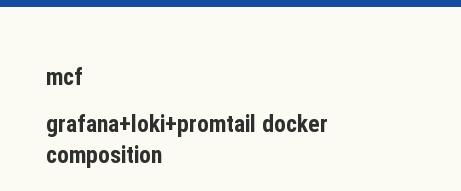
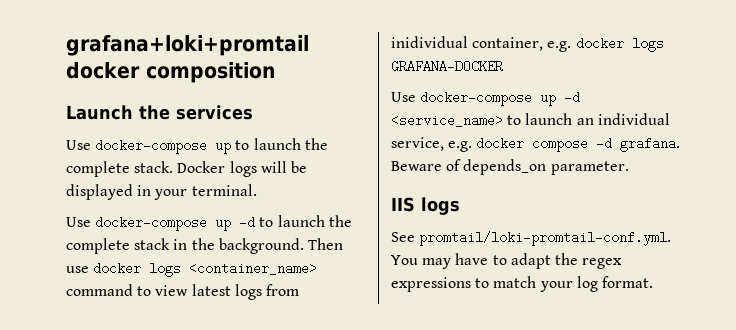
- mcf
+ Launch the services
+ Use docker-compose up to launch the complete stack. Docker logs will be displayed in your terminal.
+ Use docker-compose up -d to launch the complete stack in the background. Then use docker logs <container_name> command to view latest logs from inidividual container, e.g. docker logs GRAFANA-DOCKER
+ Use docker-compose up -d <service_name> to launch an individual service, e.g. docker compose -d grafana. Beware of depends_on parameter.
+ IIS logs
+ See promtail/loki-promtail-conf.yml. You may have to adapt the regex expressions to match your log format.

